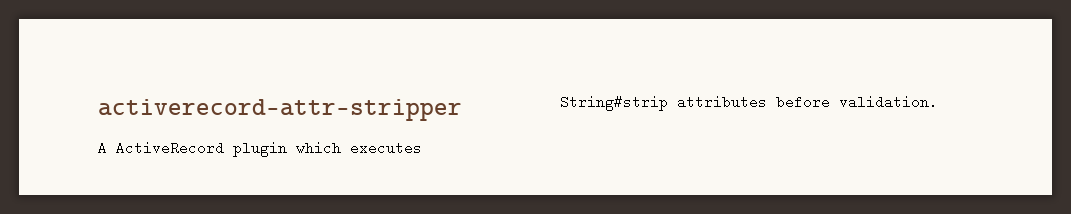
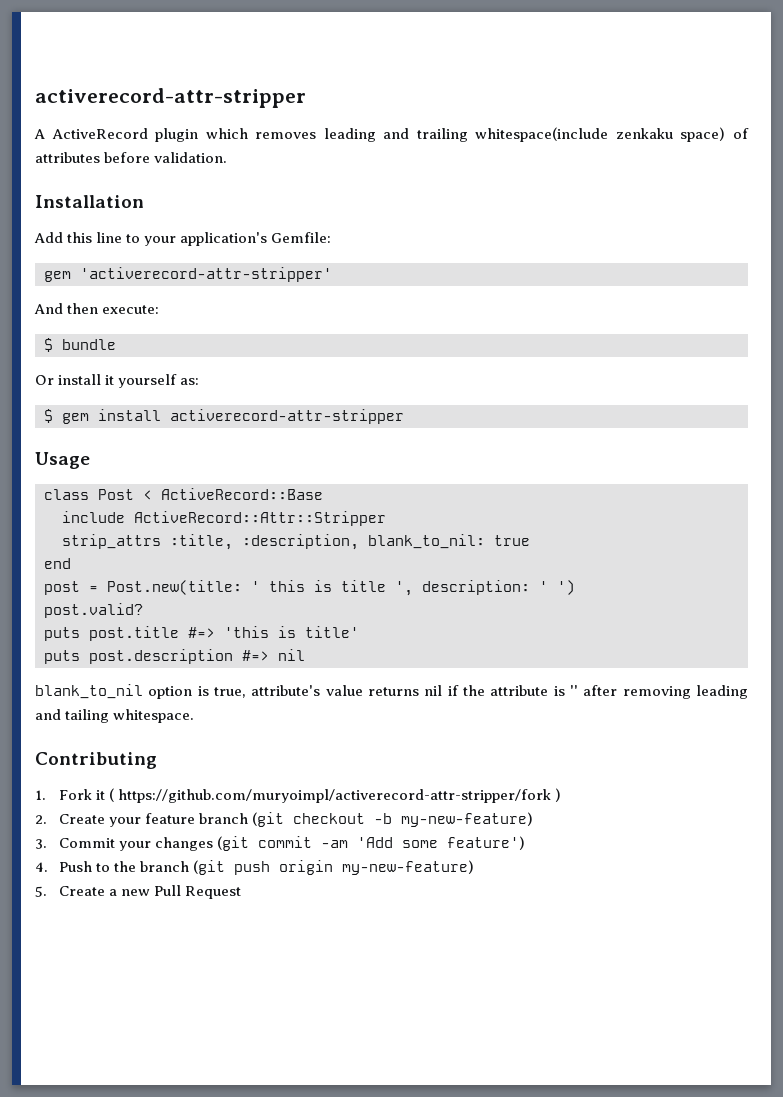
- A ActiveRecord plugin which executes String#strip attributes before validation.
+ A ActiveRecord plugin which removes leading and trailing whitespace(include zenkaku space) of attributes before validation.
+ Installation
+ Add this line to your application's Gemfile:
+ gem 'activerecord-attr-stripper'
+ And then execute:
+ $ bundle
+ Or install it yourself as:
+ $ gem install activerecord-attr-stripper
+ Usage
+ class Post < ActiveRecord::Base
+ include ActiveRecord::Attr::Stripper
+ strip_attrs :title, :description, blank_to_nil: true
+ end
+ post = Post.new(title: ' this is title ', description: ' ')
+ post.valid?
+ puts post.title #=> 'this is title'
+ puts post.description #=> nil
+ blank_to_nil option is true, attribute's value returns nil if the attribute is '' after removing leading and tailing whitespace.
+ Contributing
+ 1. Fork it ( https://github.com/muryoimpl/activerecord-attr-stripper/fork )
+ 2. Create your feature branch (git checkout -b my-new-feature)
+ 3. Commit your changes (git commit -am 'Add some feature')
+ 4. Push to the branch (git push origin my-new-feature)
+ 5. Create a new Pull Request

